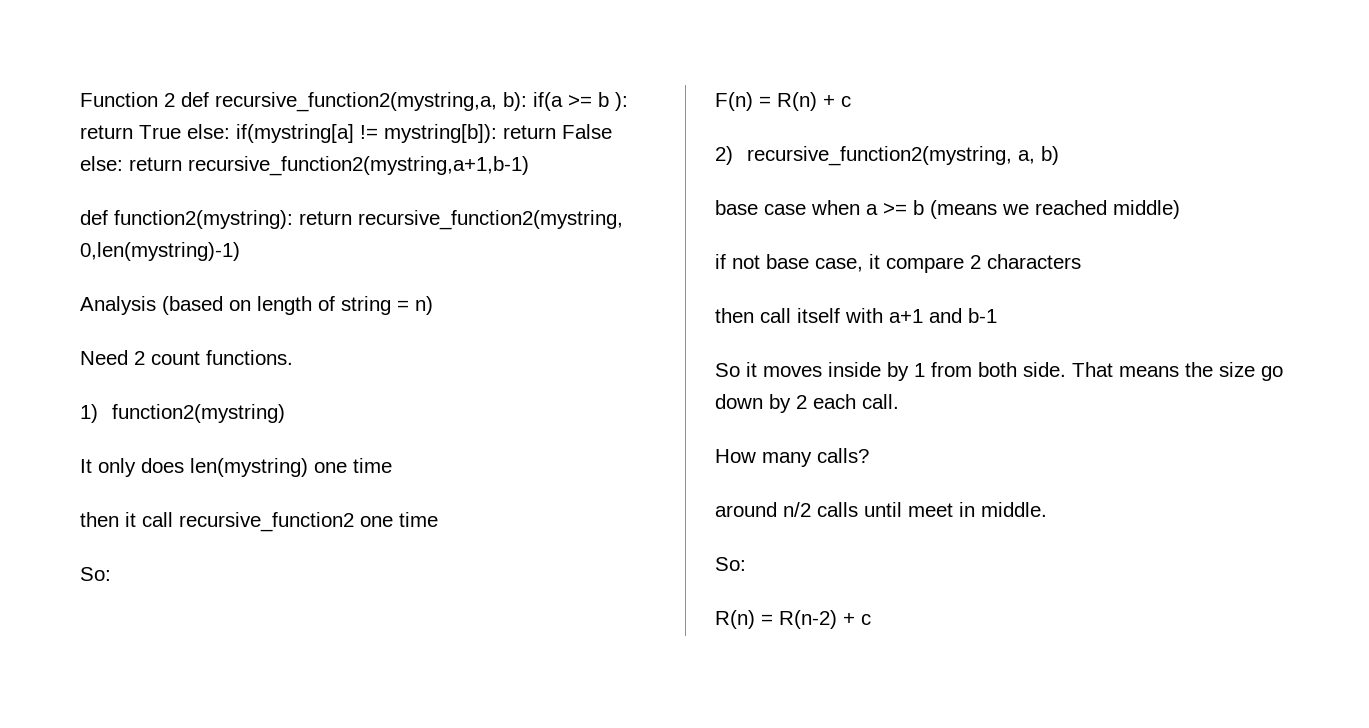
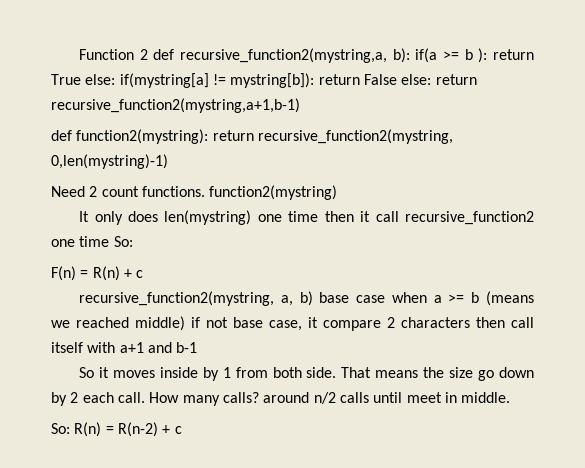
- Analysis (based on length of string = n)
- Need 2 count functions.
- 1) function2(mystring)
+ Need 2 count functions. function2(mystring)
- It only does len(mystring) one time
- then it call recursive_function2 one time
- So:
+ It only does len(mystring) one time then it call recursive_function2 one time So:
- 2) recursive_function2(mystring, a, b)
- base case when a >= b (means we reached middle)
- if not base case, it compare 2 characters
- then call itself with a+1 and b-1
+ recursive_function2(mystring, a, b) base case when a >= b (means we reached middle) if not base case, it compare 2 characters then call itself with a+1 and b-1
- That means the size go down by 2 each call.
- How many calls?
- around n/2 calls until meet in middle.
- So:
- R(n) = R(n-2) + c
+ That means the size go down by 2 each call. How many calls? around n/2 calls until meet in middle.
+ So: R(n) = R(n-2) + c

